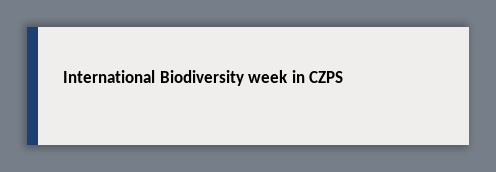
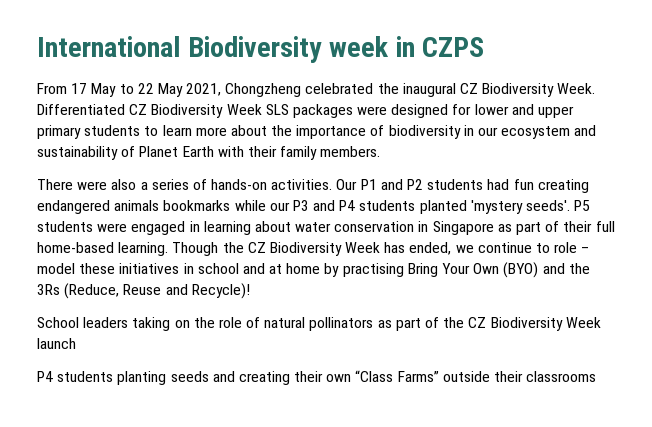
+ From 17 May to 22 May 2021, Chongzheng celebrated the inaugural CZ Biodiversity Week. Differentiated CZ Biodiversity Week SLS packages were designed for lower and upper primary students to learn more about the importance of biodiversity in our ecosystem and sustainability of Planet Earth with their family members.
+ There were also a series of hands-on activities. Our P1 and P2 students had fun creating endangered animals bookmarks while our P3 and P4 students planted 'mystery seeds'. P5 students were engaged in learning about water conservation in Singapore as part of their full home-based learning. Though the CZ Biodiversity Week has ended, we continue to role – model these initiatives in school and at home by practising Bring Your Own (BYO) and the 3Rs (Reduce, Reuse and Recycle)!
+ School leaders taking on the role of natural pollinators as part of the CZ Biodiversity Week launch
+ P4 students planting seeds and creating their own “Class Farms” outside their classrooms

